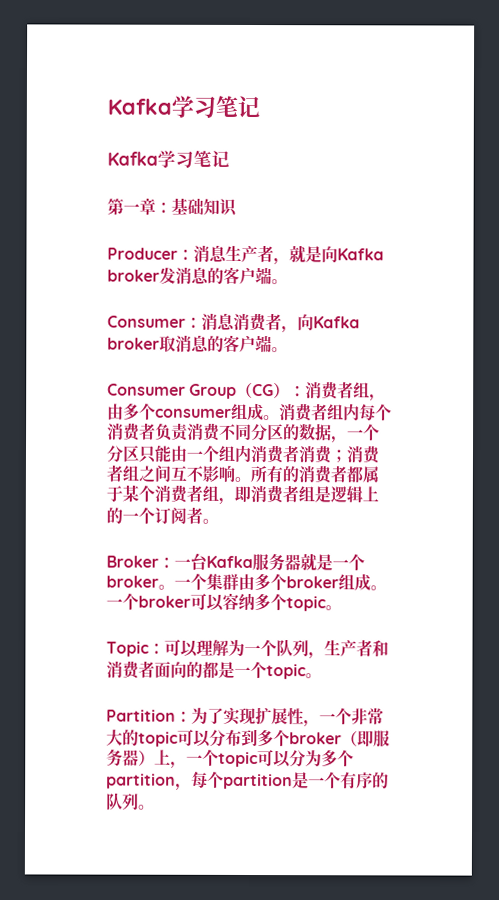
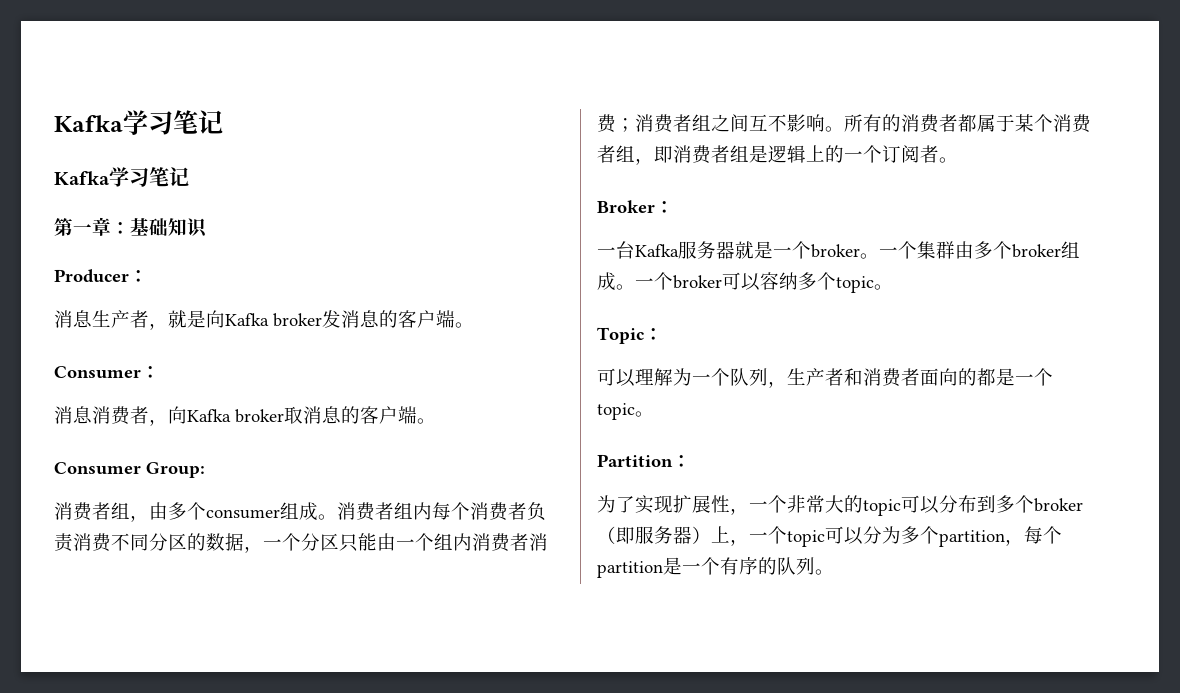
- Producer：消息生产者，就是向Kafka broker发消息的客户端。
+ Producer：
+ 消息生产者，就是向Kafka broker发消息的客户端。
- Consumer：消息消费者，向Kafka broker取消息的客户端。
+ Consumer：
+ 消息消费者，向Kafka broker取消息的客户端。
- Consumer Group（CG）：消费者组，由多个consumer组成。
+ Consumer Group:
+ 消费者组，由多个consumer组成。
- Broker：一台Kafka服务器就是一个broker。
+ Broker：
+ 一台Kafka服务器就是一个broker。
- Topic：可以理解为一个队列，生产者和消费者面向的都是一个topic。
+ Topic：
+ 可以理解为一个队列，生产者和消费者面向的都是一个topic。
- Partition：为了实现扩展性，一个非常大的topic可以分布到多个broker（即服务器）上，一个topic可以分为多个partition，每个partition是一个有序的队列。
+ Partition：
+ 为了实现扩展性，一个非常大的topic可以分布到多个broker（即服务器）上，一个topic可以分为多个partition，每个partition是一个有序的队列。

